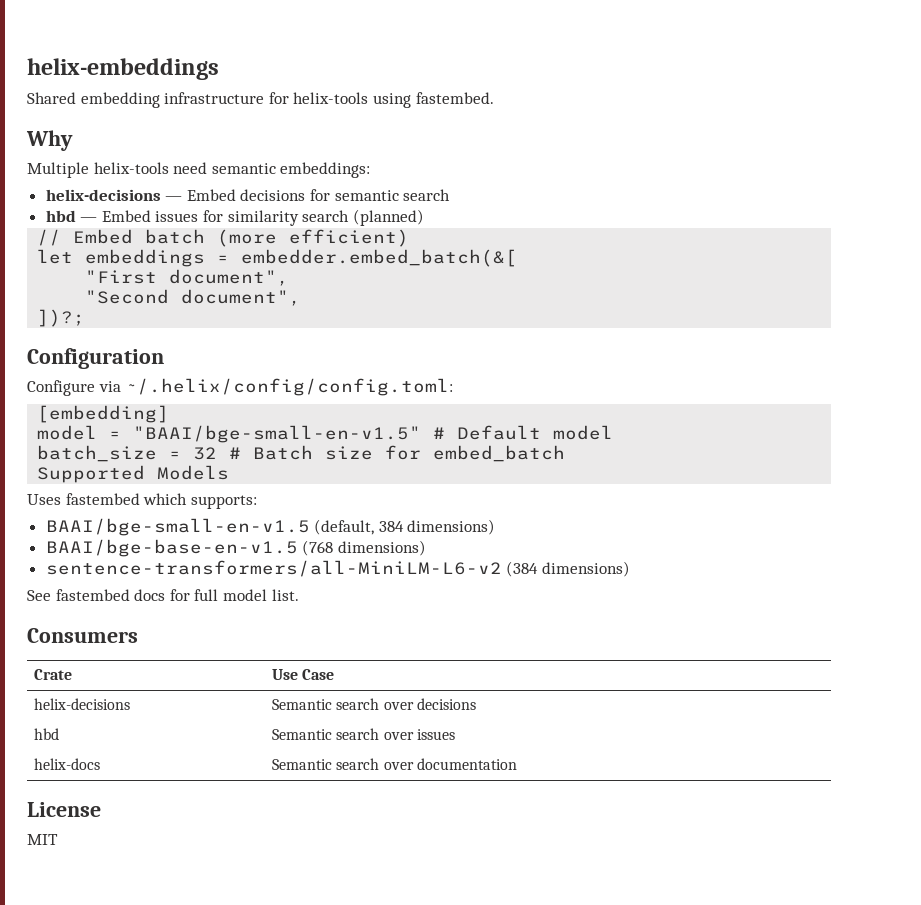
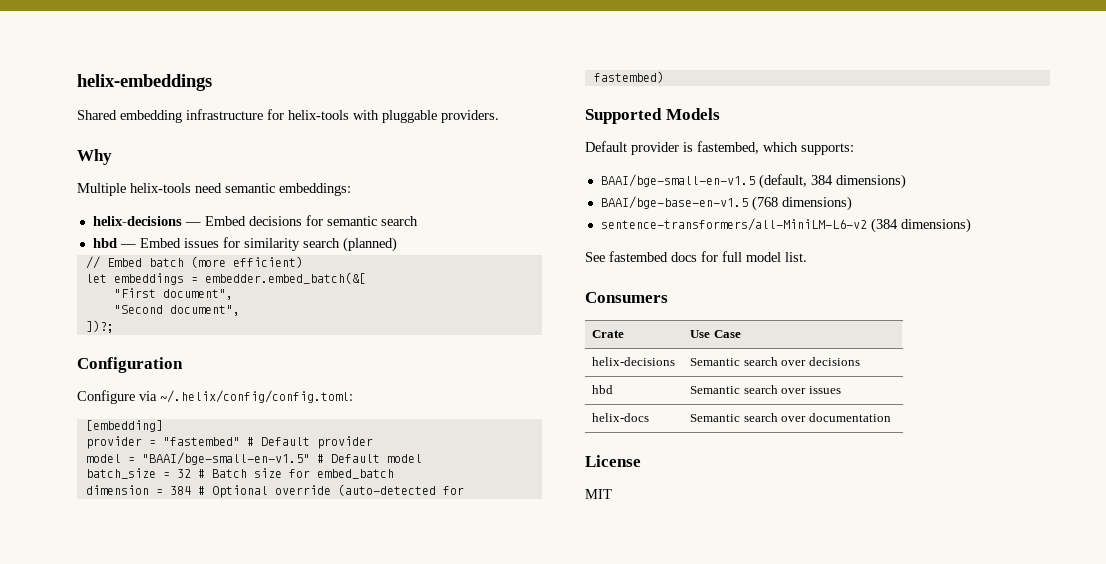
- Shared embedding infrastructure for helix-tools using fastembed.
+ Shared embedding infrastructure for helix-tools with pluggable providers.
+ provider = "fastembed" # Default provider
+ dimension = 384 # Optional override (auto-detected for fastembed)
  Supported Models
- Uses fastembed which supports:
+ Default provider is fastembed, which supports:

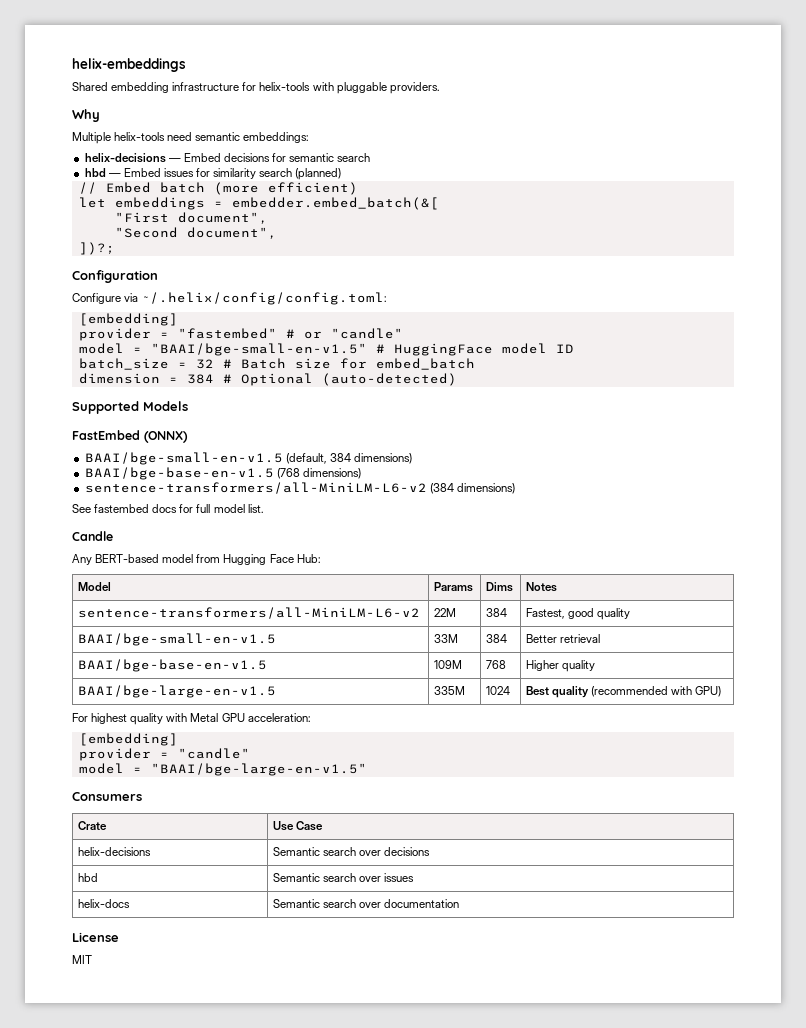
- provider = "fastembed" # Default provider
+ provider = "fastembed" # or "candle"
- model = "BAAI/bge-small-en-v1.5" # Default model
+ model = "BAAI/bge-small-en-v1.5" # HuggingFace model ID
- dimension = 384 # Optional override (auto-detected for fastembed)
+ dimension = 384 # Optional (auto-detected)
  Supported Models
- Default provider is fastembed, which supports:
+ FastEmbed (ONNX)
+ Candle
+ Any BERT-based model from Hugging Face Hub:
+ Model | Params | Dims | Notes
+ sentence-transformers/all-MiniLM-L6-v2 | 22M | 384 | Fastest, good quality
+ BAAI/bge-small-en-v1.5 | 33M | 384 | Better retrieval
+ BAAI/bge-base-en-v1.5 | 109M | 768 | Higher quality
+ BAAI/bge-large-en-v1.5 | 335M | 1024 | Best quality (recommended with GPU)
+ For highest quality with Metal GPU acceleration:
+ [embedding]
+ provider = "candle"
+ model = "BAAI/bge-large-en-v1.5"

